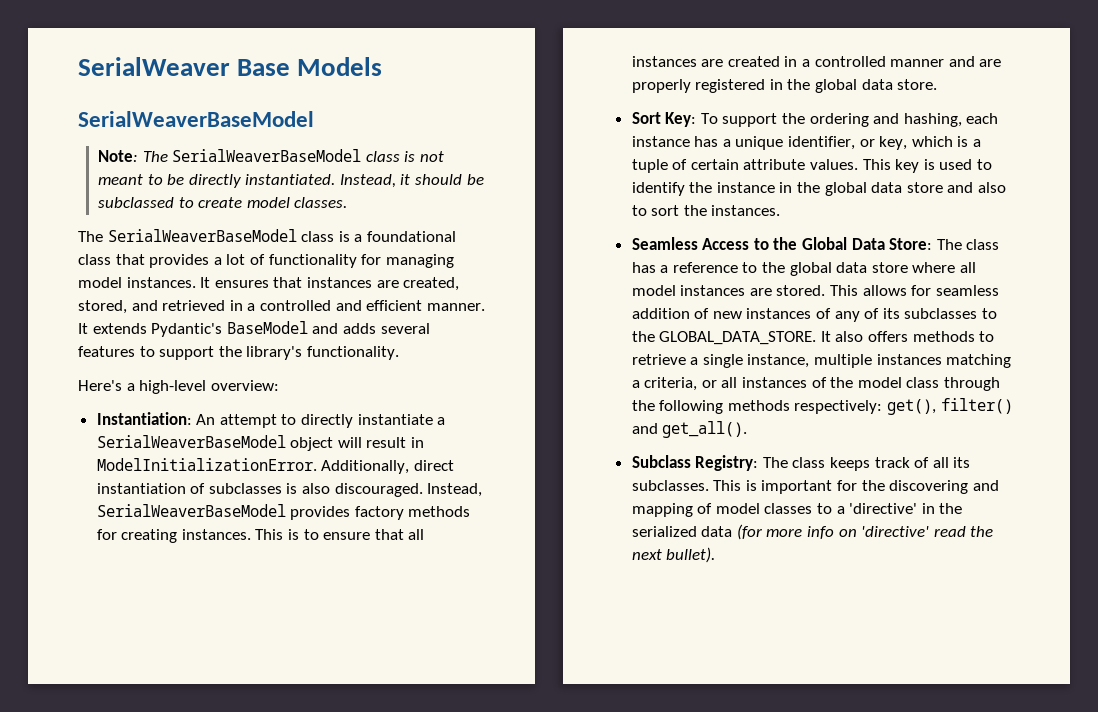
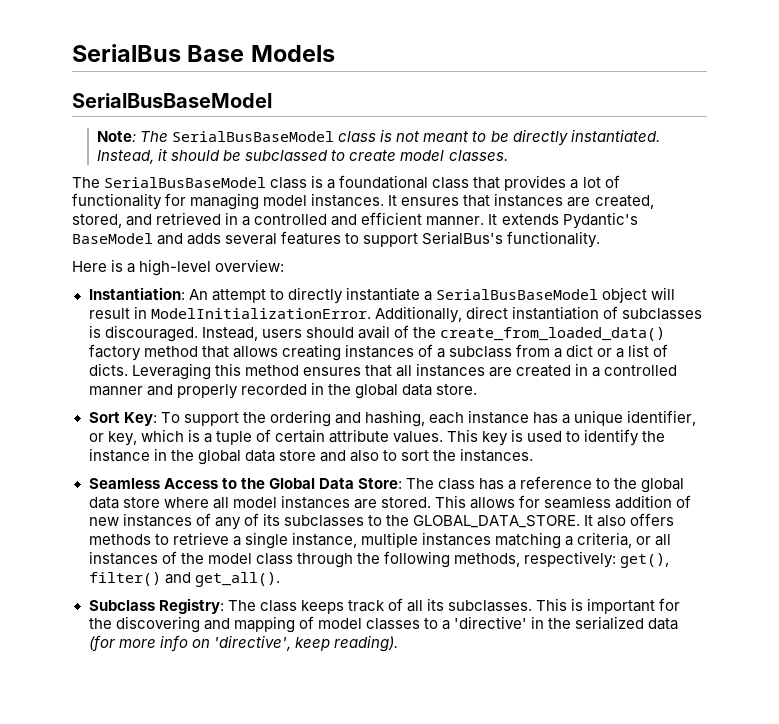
- SerialWeaver Base Models
- SerialWeaverBaseModel
+ SerialBus Base Models
+ SerialBusBaseModel
- Note: The SerialWeaverBaseModel class is not meant to be directly instantiated.
+ Note: The SerialBusBaseModel class is not meant to be directly instantiated.
- The SerialWeaverBaseModel class is a foundational class that provides a lot of functionality for managing model instances.
+ The SerialBusBaseModel class is a foundational class that provides a lot of functionality for managing model instances.
- It extends Pydantic's BaseModel and adds several features to support the library's functionality.
+ It extends Pydantic's BaseModel and adds several features to support SerialBus's functionality.
- Here's a high-level overview:
+ Here is a high-level overview:
- Instantiation: An attempt to directly instantiate a SerialWeaverBaseModel object will result in ModelInitializationError.
+ Instantiation: An attempt to directly instantiate a SerialBusBaseModel object will result in ModelInitializationError.
- Additionally, direct instantiation of subclasses is also discouraged.
+ Additionally, direct instantiation of subclasses is discouraged.
- Instead, SerialWeaverBaseModel provides factory methods for creating instances. This is to ensure that all instances are created in a controlled manner and are properly registered in the global data store.
+ Instead, users should avail of the create_from_loaded_data() factory method that allows creating instances of a subclass from a dict or a list of dicts. Leveraging this method ensures that all instances are created in a controlled manner and properly recorded in the global data store.
- It also offers methods to retrieve a single instance, multiple instances matching a criteria, or all instances of the model class through the following methods respectively: get(), filter() and get_all().
+ It also offers methods to retrieve a single instance, multiple instances matching a criteria, or all instances of the model class through the following methods, respectively: get(), filter() and get_all().
- This is important for the discovering and mapping of model classes to a 'directive' in the serialized data (for more info on 'directive' read the next bullet).
+ This is important for the discovering and mapping of model classes to a 'directive' in the serialized data (for more info on 'directive', keep reading).

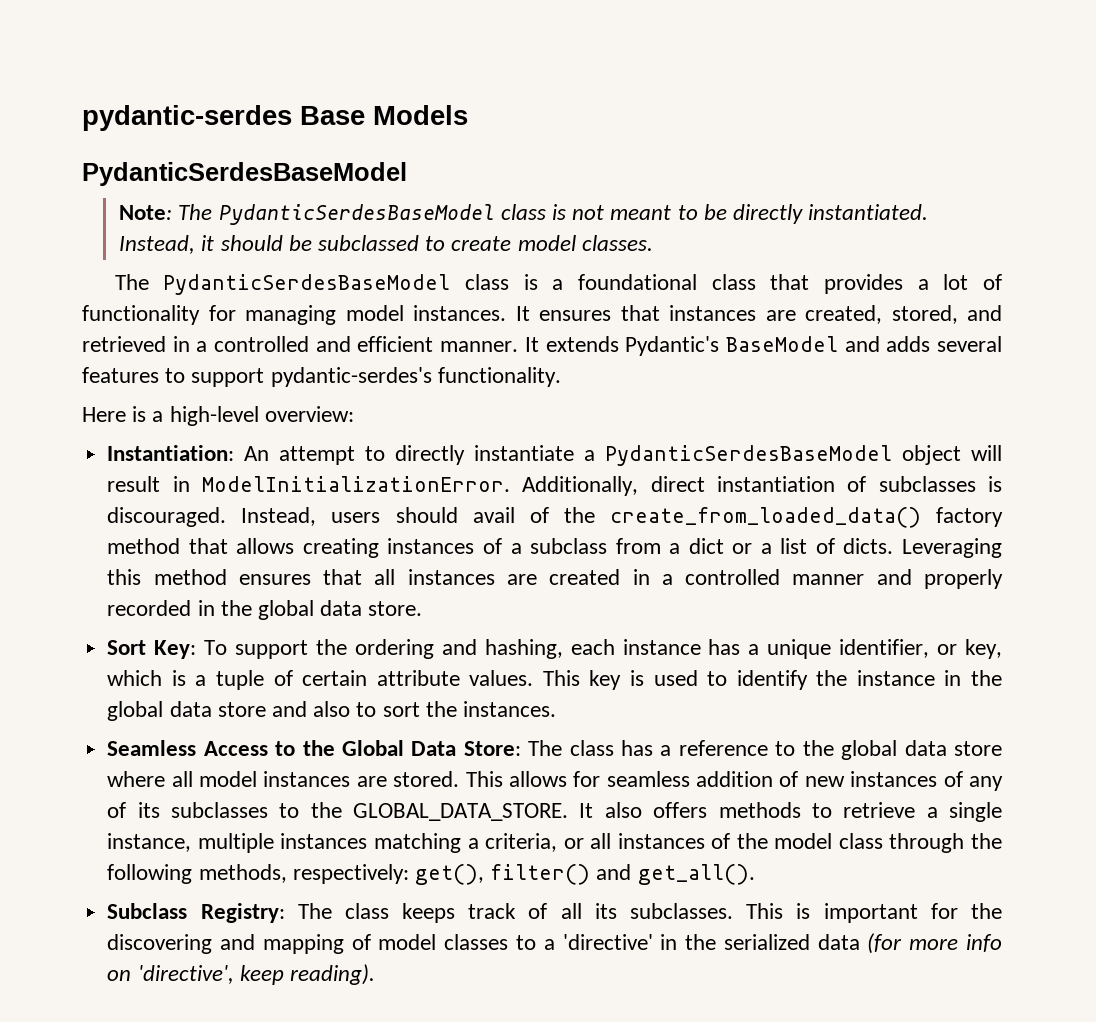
- SerialBus Base Models
- SerialBusBaseModel
+ pydantic-serdes Base Models
+ PydanticSerdesBaseModel
- Note: The SerialBusBaseModel class is not meant to be directly instantiated.
+ Note: The PydanticSerdesBaseModel class is not meant to be directly instantiated.
- The SerialBusBaseModel class is a foundational class that provides a lot of functionality for managing model instances.
+ The PydanticSerdesBaseModel class is a foundational class that provides a lot of functionality for managing model instances.
- It extends Pydantic's BaseModel and adds several features to support SerialBus's functionality.
+ It extends Pydantic's BaseModel and adds several features to support pydantic-serdes's functionality.
- Instantiation: An attempt to directly instantiate a SerialBusBaseModel object will result in ModelInitializationError.
+ Instantiation: An attempt to directly instantiate a PydanticSerdesBaseModel object will result in ModelInitializationError.

